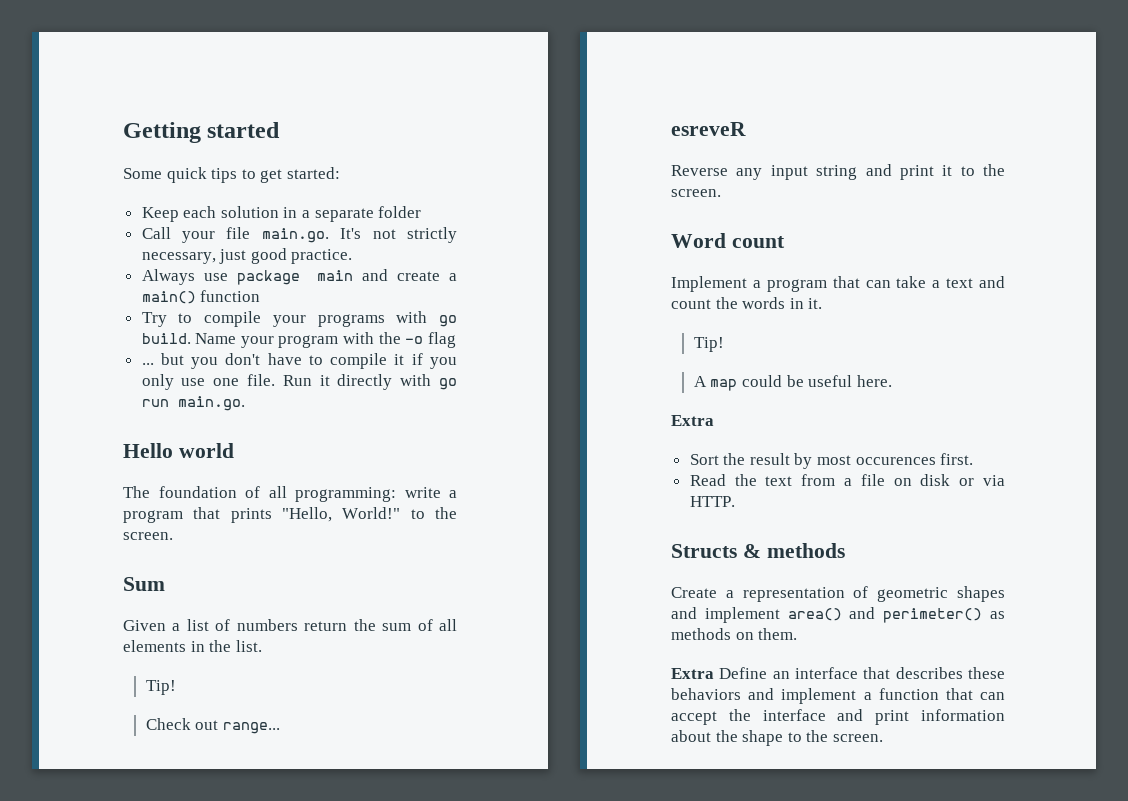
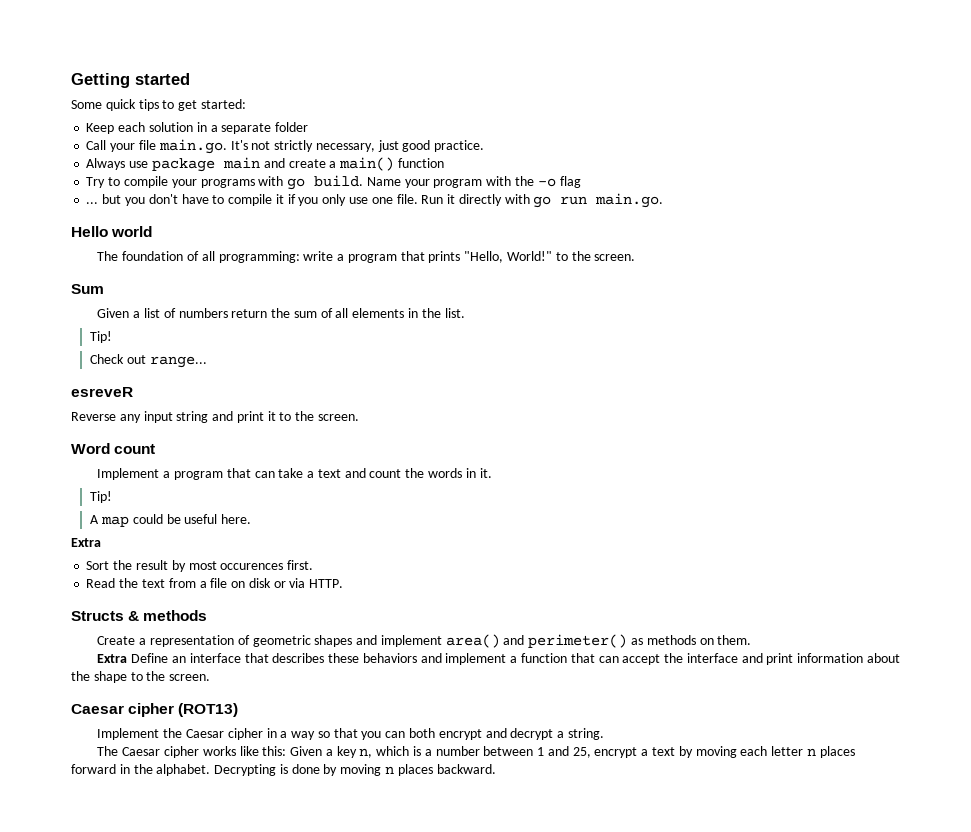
+ Caesar cipher (ROT13)
+ Implement the Caesar cipher in a way so that you can both encrypt and decrypt a string.
+ The Caesar cipher works like this: Given a key n, which is a number between 1 and 25, encrypt a text by moving each letter n places forward in the alphabet. Decrypting is done by moving n places backward.

